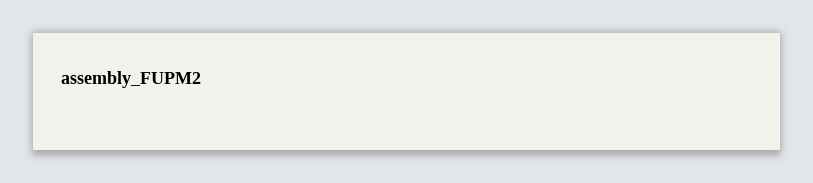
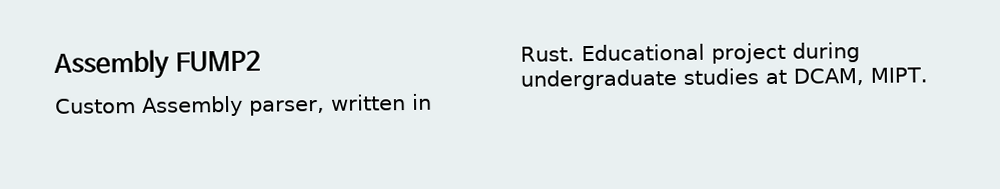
- assembly_FUPM2
+ Assembly FUMP2
+ Custom Assembly parser, written in Rust. Educational project during undergraduate studies at DCAM, MIPT.

